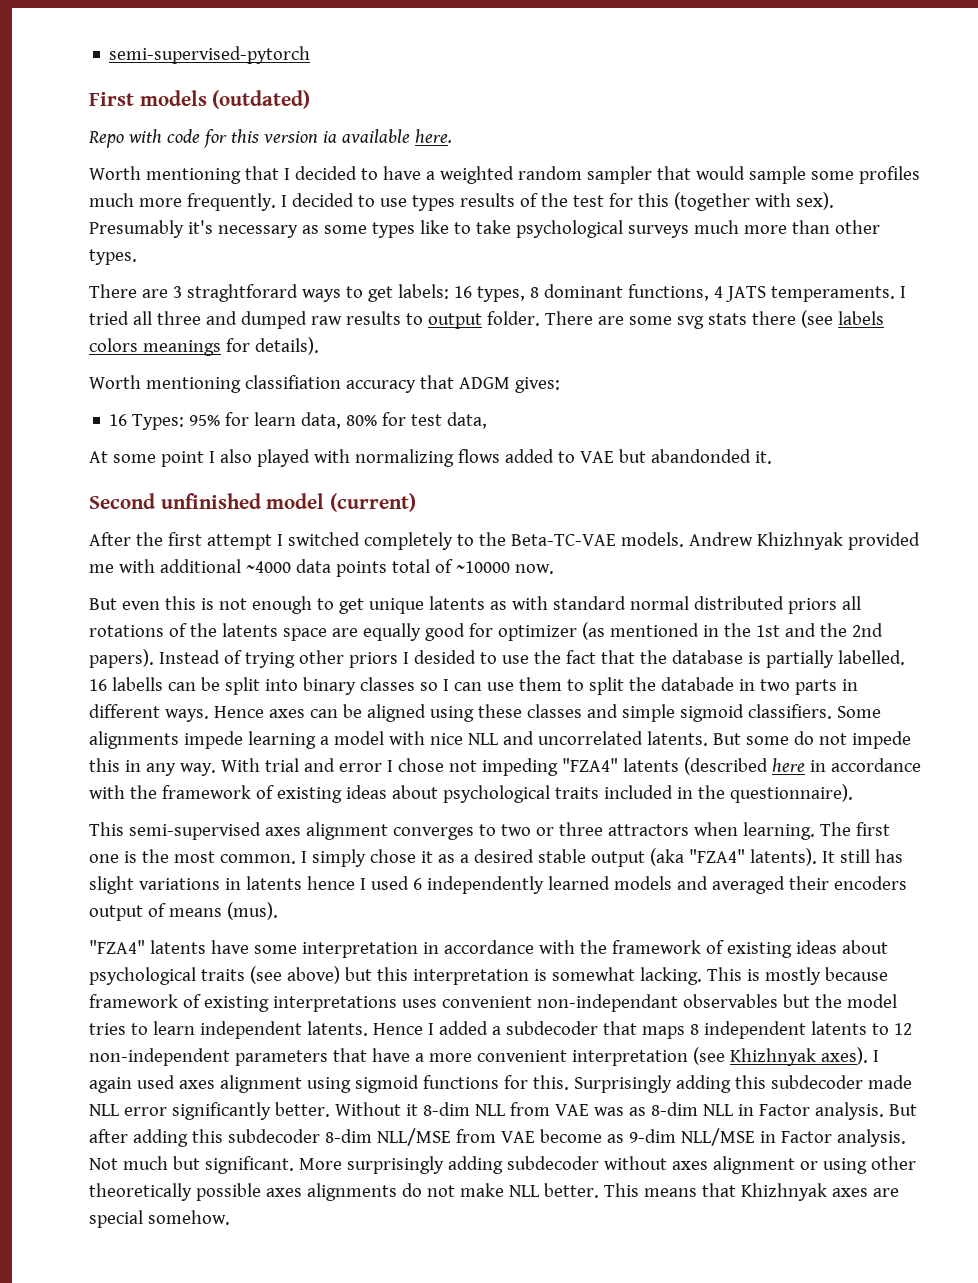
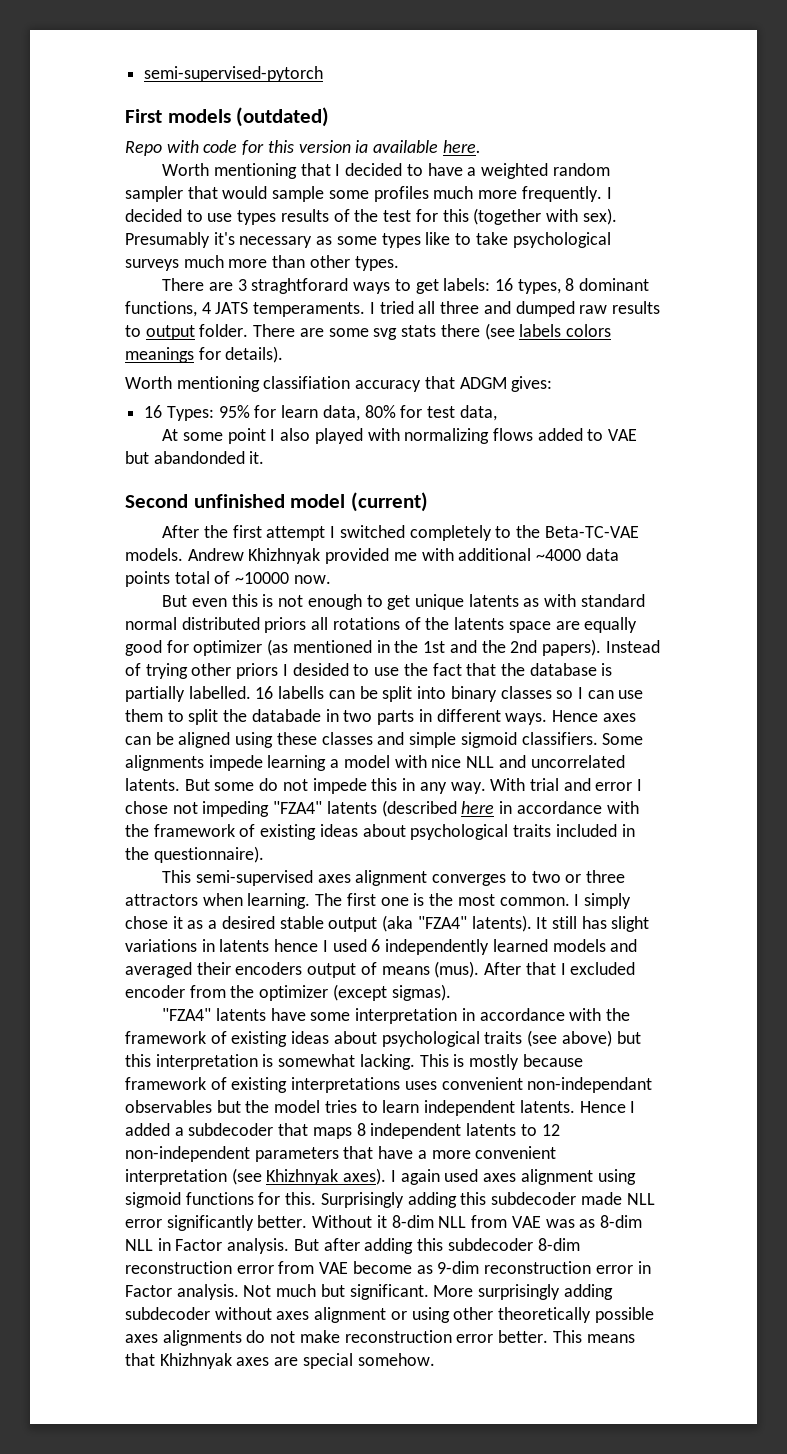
+ After that I excluded encoder from the optimizer (except sigmas).
- But after adding this subdecoder 8-dim NLL/MSE from VAE become as 9-dim NLL/MSE in Factor analysis.
+ But after adding this subdecoder 8-dim reconstruction error from VAE become as 9-dim reconstruction error in Factor analysis.
- More surprisingly adding subdecoder without axes alignment or using other theoretically possible axes alignments do not make NLL better.
+ More surprisingly adding subdecoder without axes alignment or using other theoretically possible axes alignments do not make reconstruction error better.

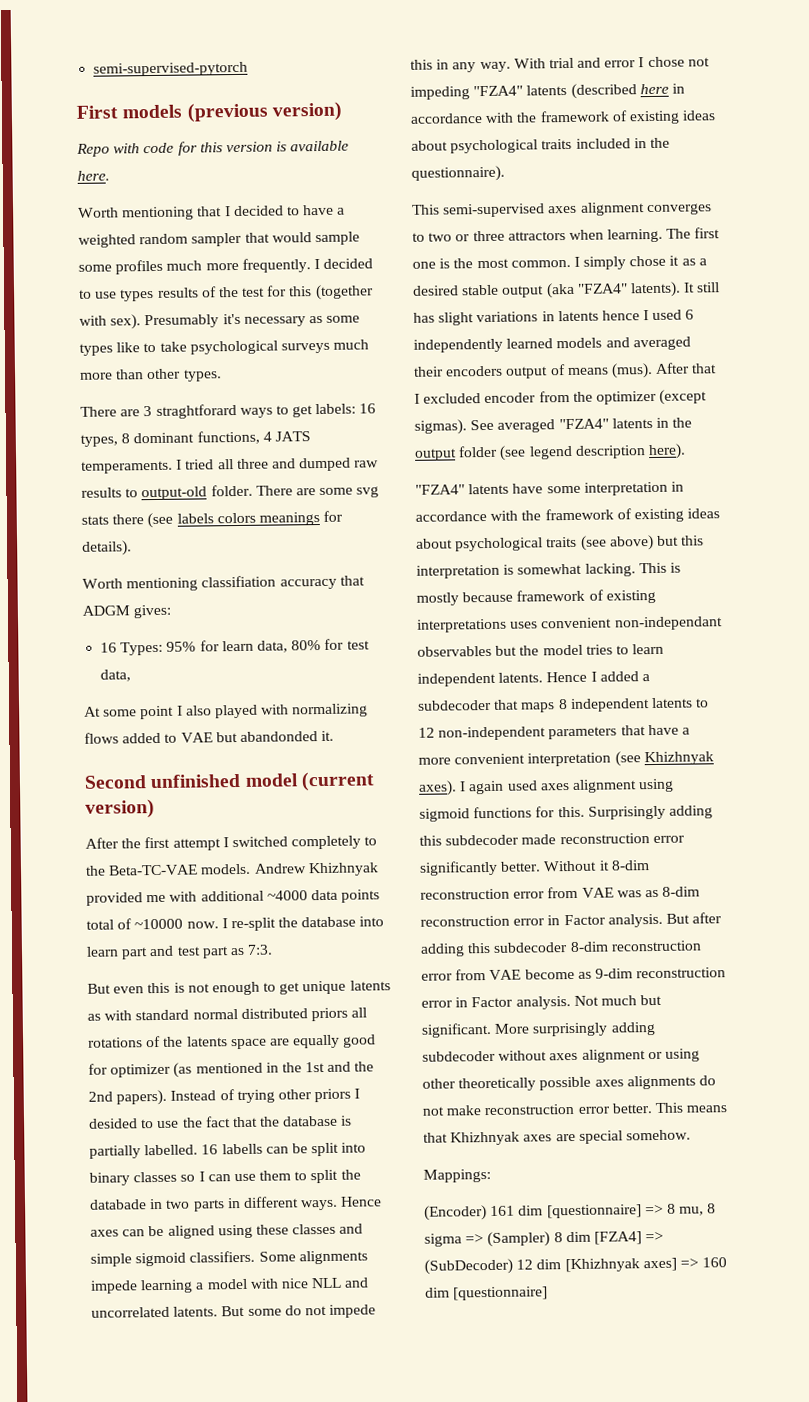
- First models (outdated)
+ First models (previous version)
- Repo with code for this version ia available here.
+ Repo with code for this version is available here.
- I tried all three and dumped raw results to output folder.
+ I tried all three and dumped raw results to output-old folder.
- Second unfinished model (current)
+ Second unfinished model (current version)
+ I re-split the database into learn part and test part as 7:3.
+ See averaged "FZA4" latents in the output folder (see legend description here).
- Surprisingly adding this subdecoder made NLL error significantly better.
+ Surprisingly adding this subdecoder made reconstruction error significantly better.
- Without it 8-dim NLL from VAE was as 8-dim NLL in Factor analysis.
+ Without it 8-dim reconstruction error from VAE was as 8-dim reconstruction error in Factor analysis.
+ Mappings:
+ (Encoder) 161 dim [questionnaire] => 8 mu, 8 sigma => (Sampler) 8 dim [FZA4] => (SubDecoder) 12 dim [Khizhnyak axes] => 160 dim [questionnaire]

